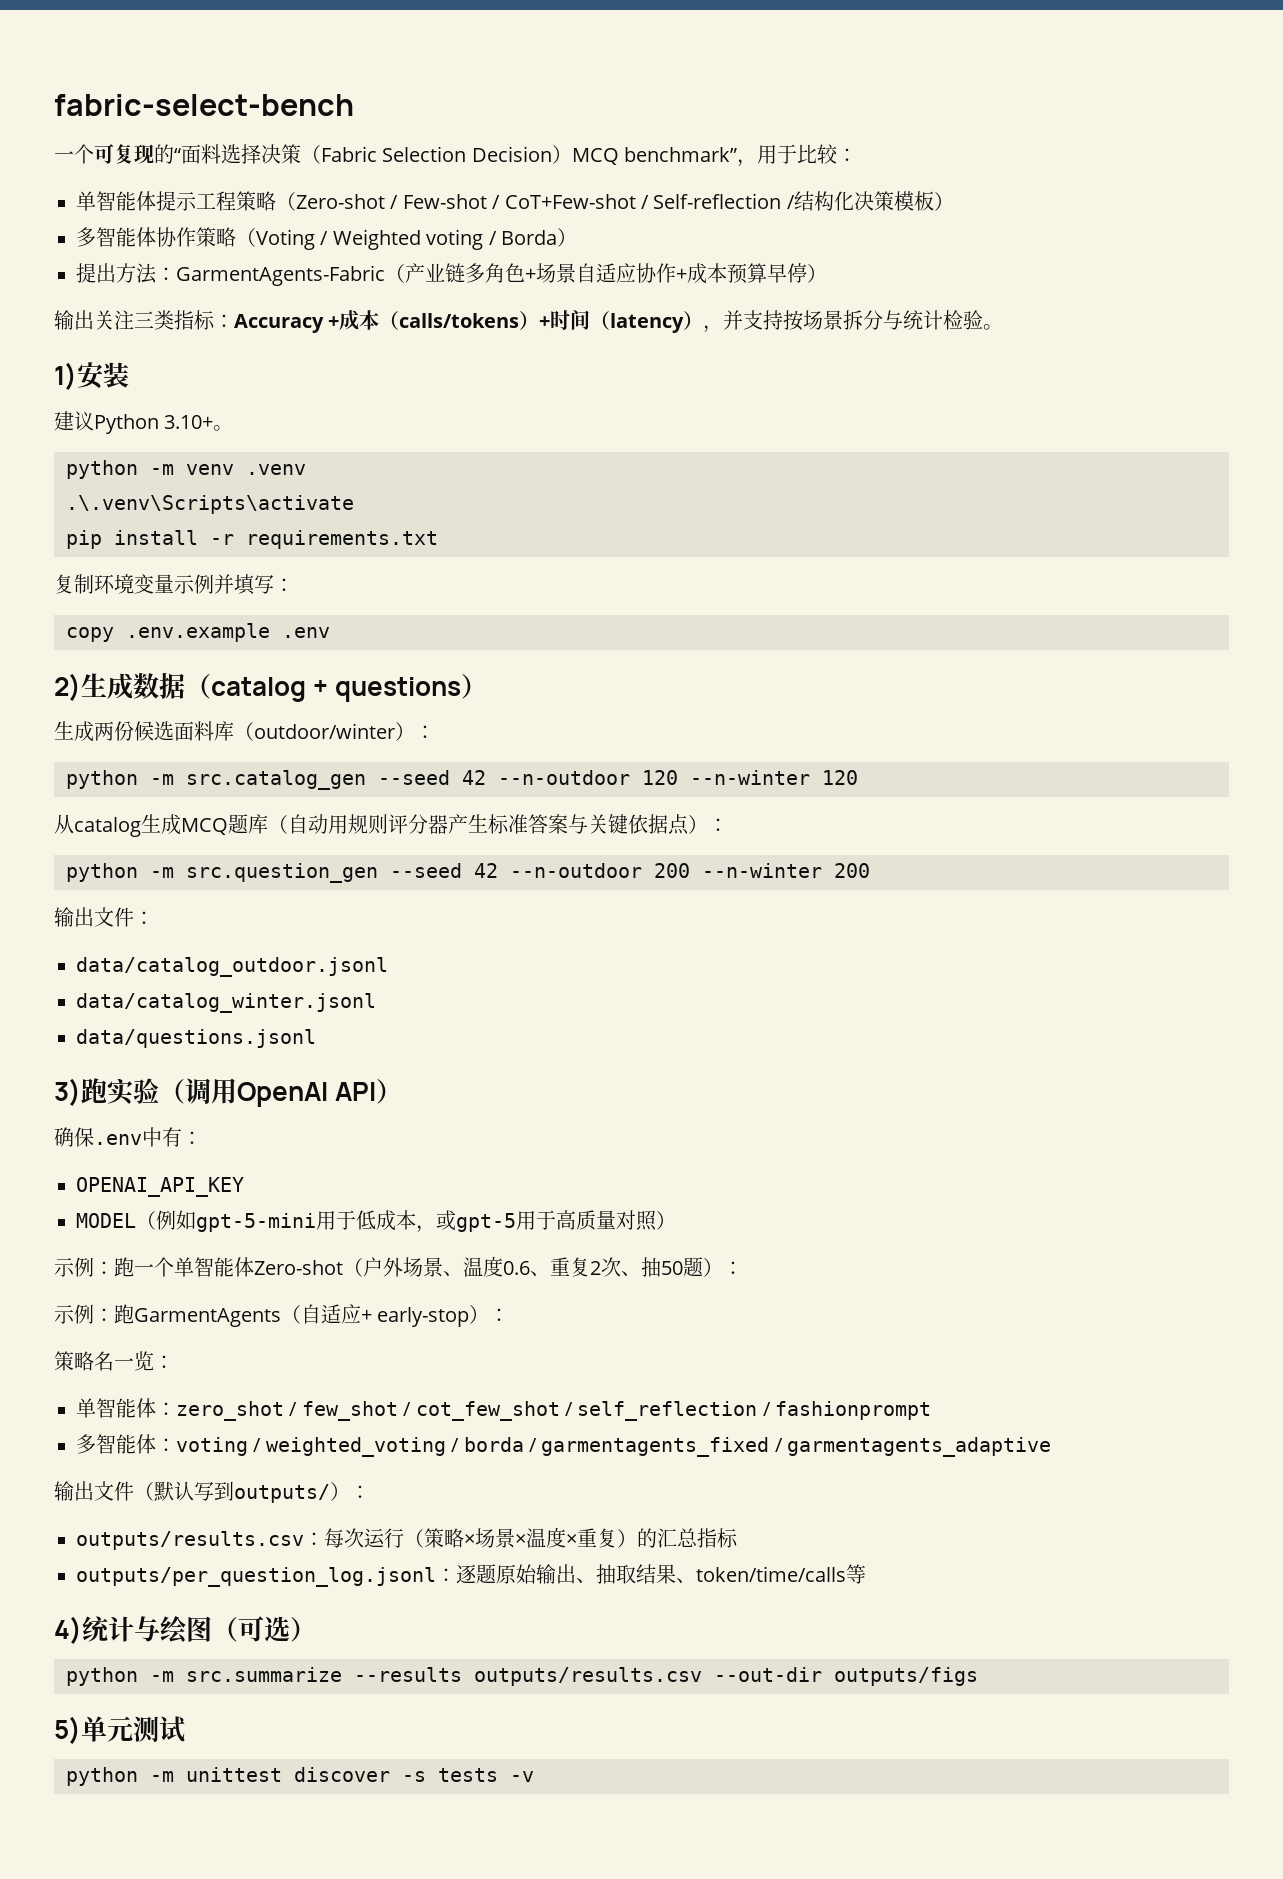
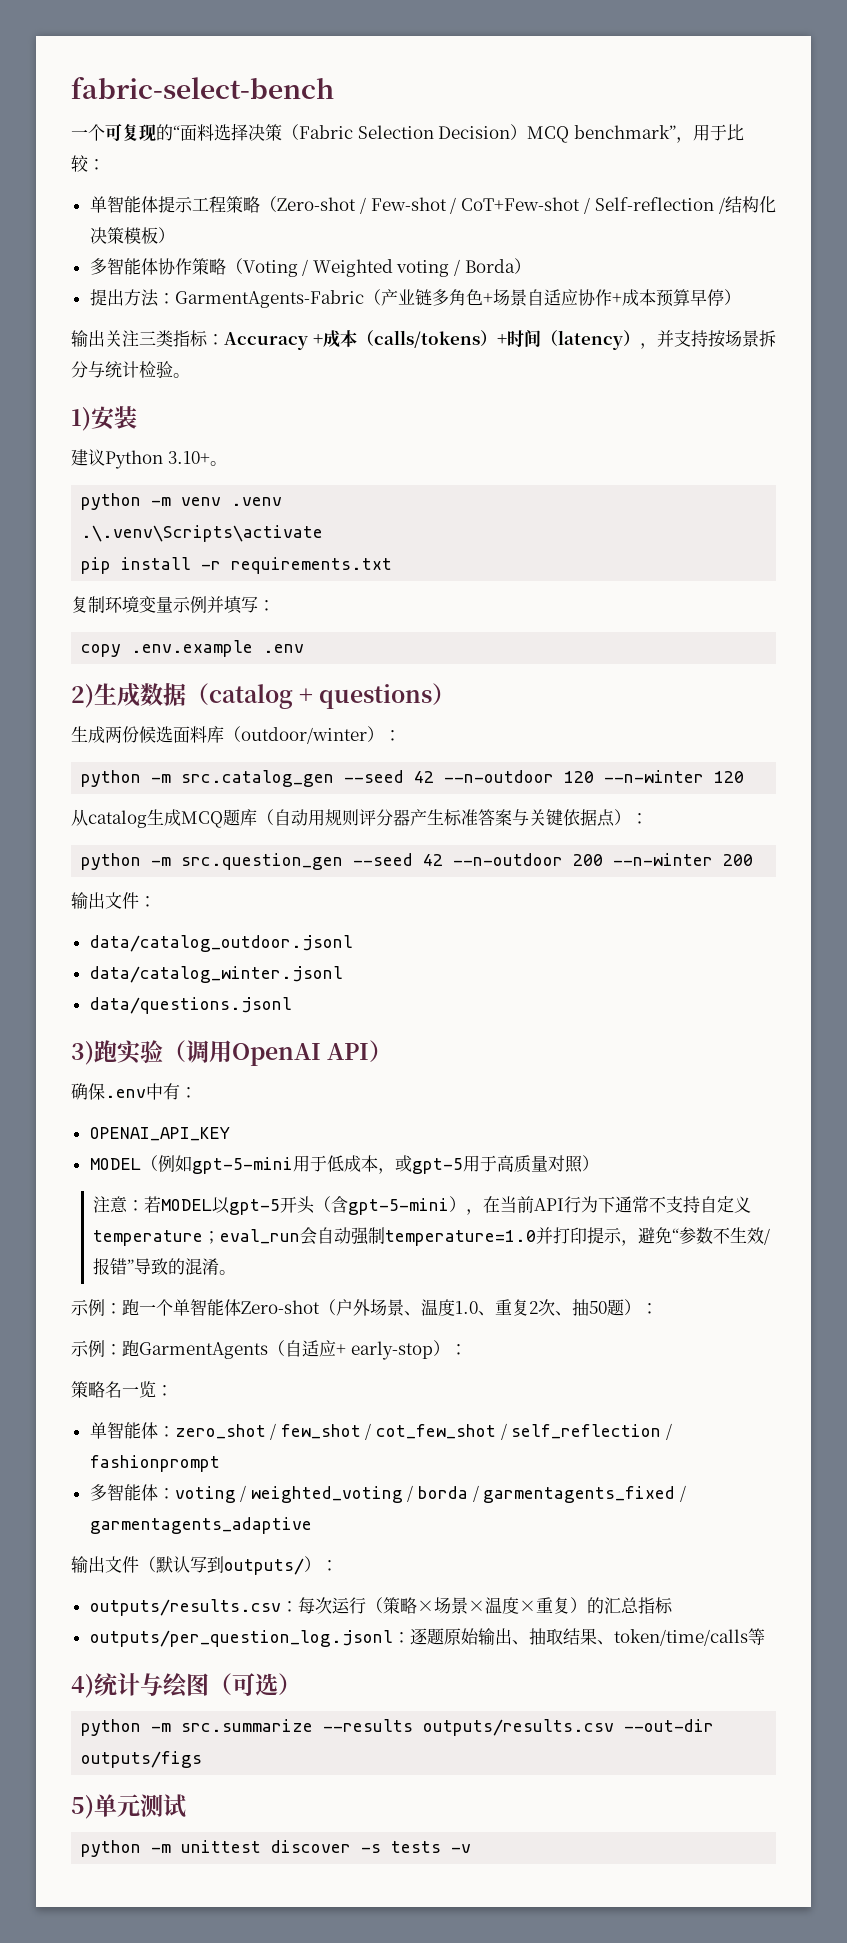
+ 注意：若MODEL以gpt-5开头（含gpt-5-mini），在当前API行为下通常不支持自定义temperature；eval_run会自动强制temperature=1.0并打印提示，避免“参数不生效/报错”导致的混淆。
- 示例：跑一个单智能体Zero-shot（户外场景、温度0.6、重复2次、抽50题）：
+ 示例：跑一个单智能体Zero-shot（户外场景、温度1.0、重复2次、抽50题）：

